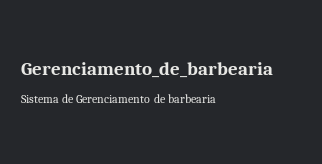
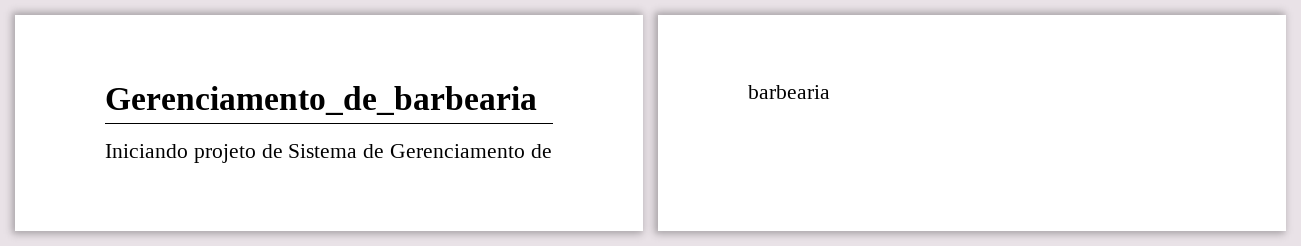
- Sistema de Gerenciamento de barbearia
+ Iniciando projeto de Sistema de Gerenciamento de barbearia

